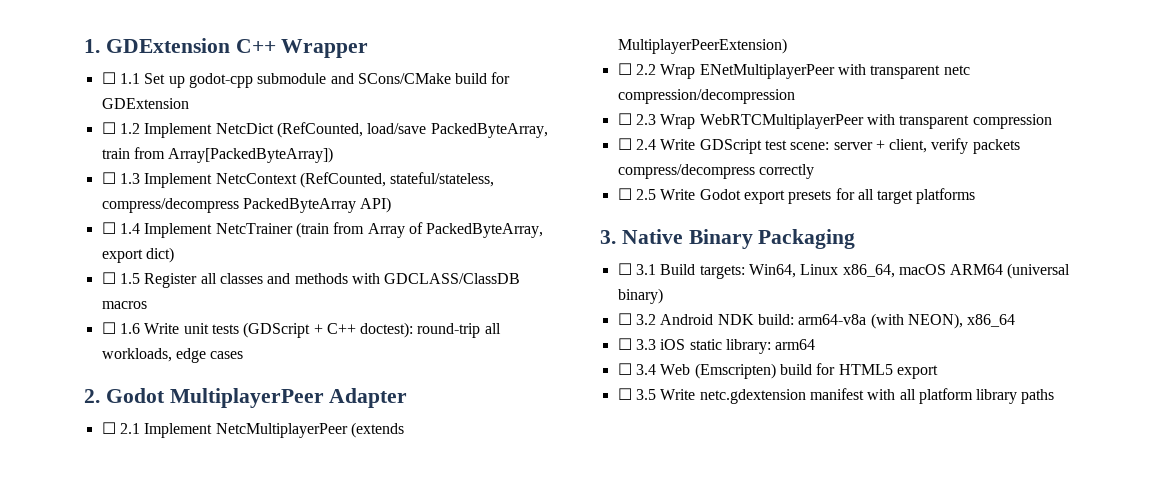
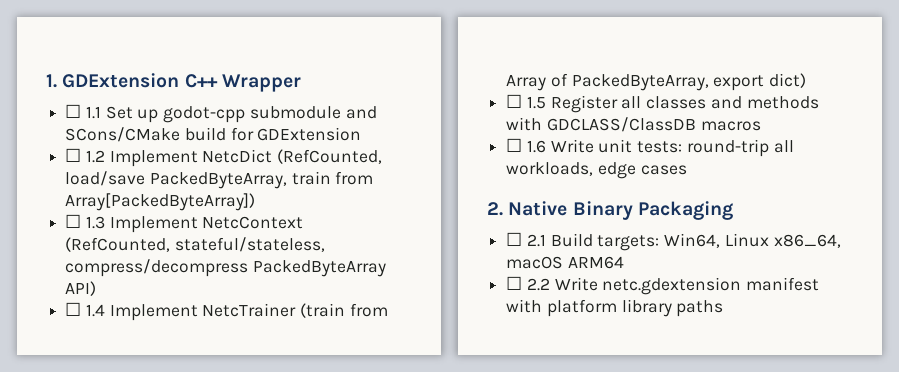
- ☐ 1.6 Write unit tests (GDScript + C++ doctest): round-trip all workloads, edge cases
+ ☐ 1.6 Write unit tests: round-trip all workloads, edge cases
- 2. Godot MultiplayerPeer Adapter
- ☐ 2.1 Implement NetcMultiplayerPeer (extends MultiplayerPeerExtension)
- ☐ 2.2 Wrap ENetMultiplayerPeer with transparent netc compression/decompression
- ☐ 2.3 Wrap WebRTCMultiplayerPeer with transparent compression
- ☐ 2.4 Write GDScript test scene: server + client, verify packets compress/decompress correctly
- ☐ 2.5 Write Godot export presets for all target platforms
- 3. Native Binary Packaging
+ 2. Native Binary Packaging
- ☐ 3.1 Build targets: Win64, Linux x86_64, macOS ARM64 (universal binary)
- ☐ 3.2 Android NDK build: arm64-v8a (with NEON), x86_64
- ☐ 3.3 iOS static library: arm64
- ☐ 3.4 Web (Emscripten) build for HTML5 export
- ☐ 3.5 Write netc.gdextension manifest with all platform library paths
+ ☐ 2.1 Build targets: Win64, Linux x86_64, macOS ARM64
+ ☐ 2.2 Write netc.gdextension manifest with platform library paths

